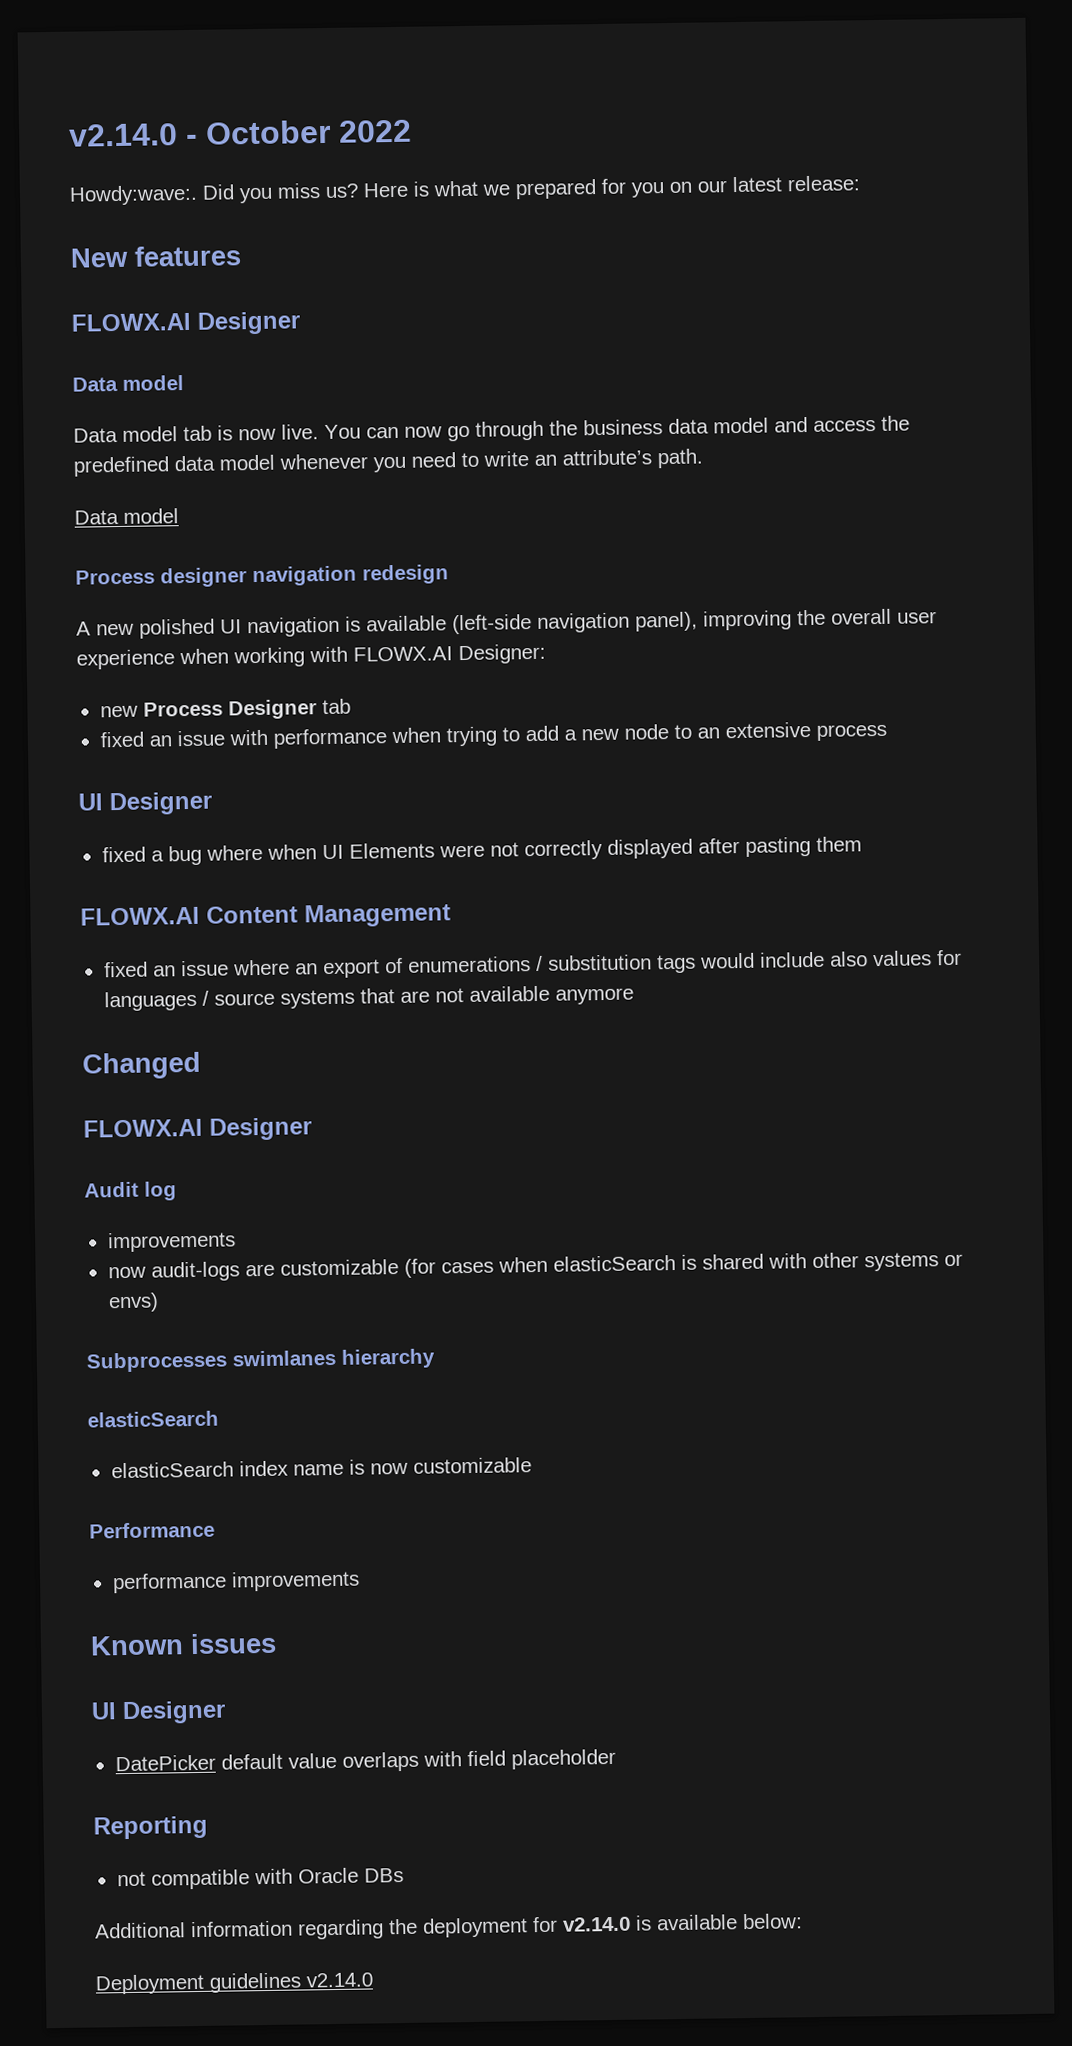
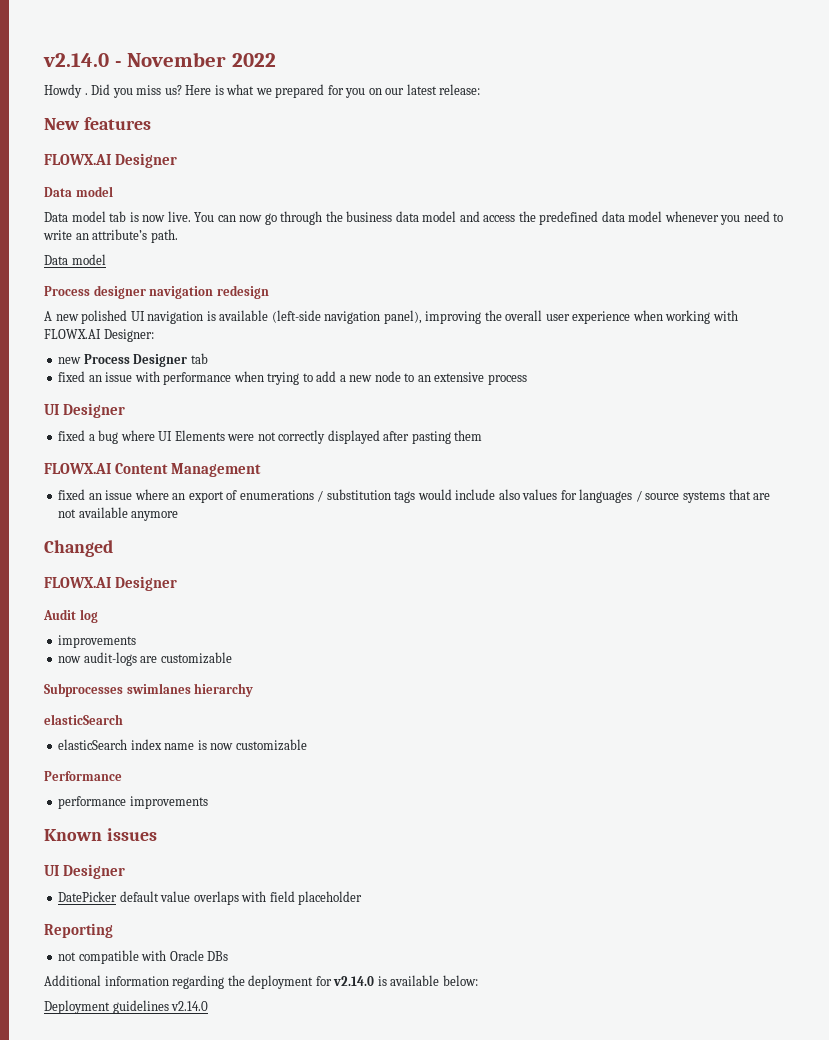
- v2.14.0 - October 2022
+ v2.14.0 - November 2022
- Howdy:wave:.
+ Howdy .
- fixed a bug where when UI Elements were not correctly displayed after pasting them
+ fixed a bug where UI Elements were not correctly displayed after pasting them
- now audit-logs are customizable (for cases when elasticSearch is shared with other systems or envs)
+ now audit-logs are customizable

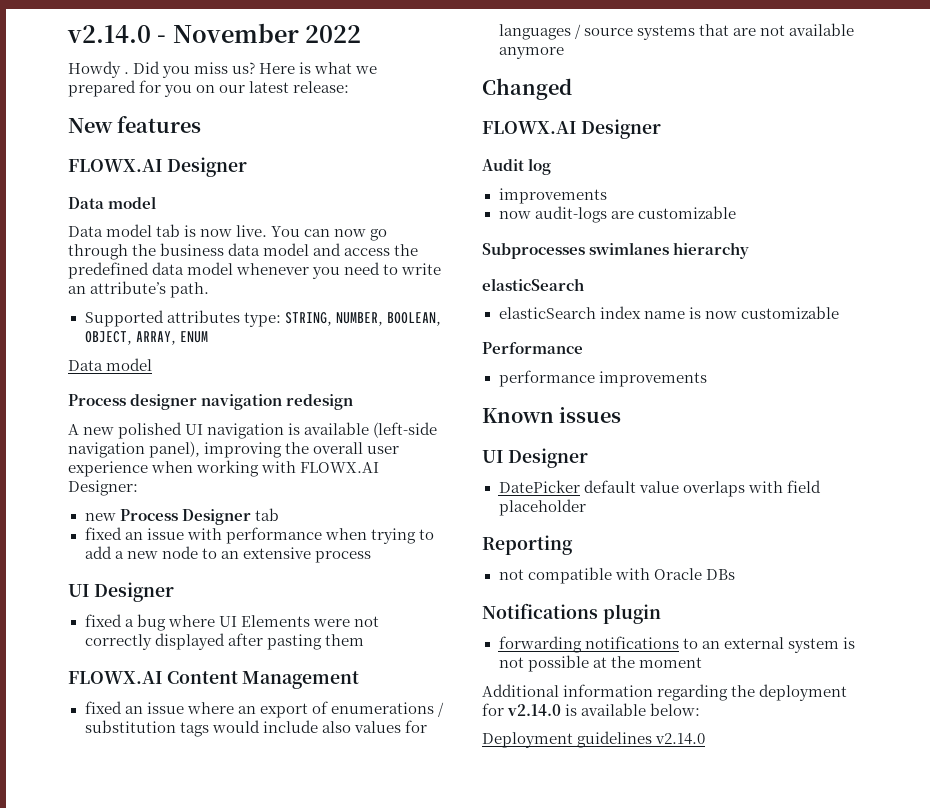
+ Supported attributes type: STRING, NUMBER, BOOLEAN, OBJECT, ARRAY, ENUM
+ Notifications plugin
+ forwarding notifications to an external system is not possible at the moment

